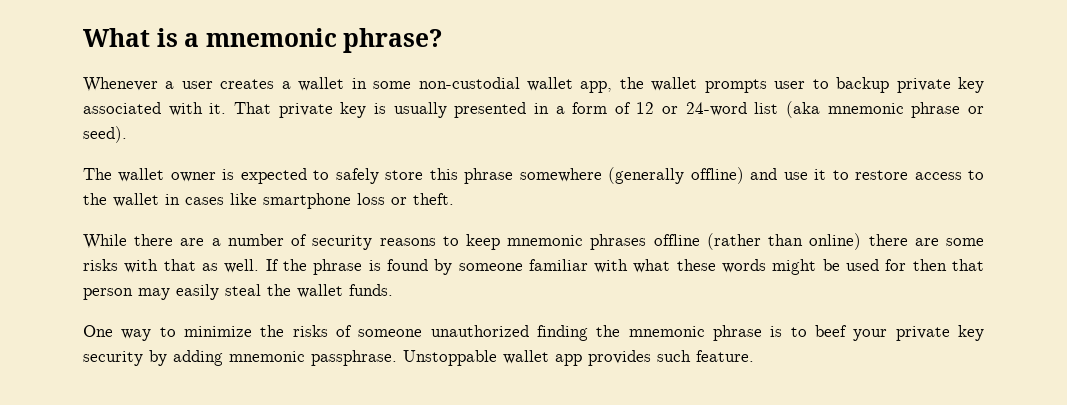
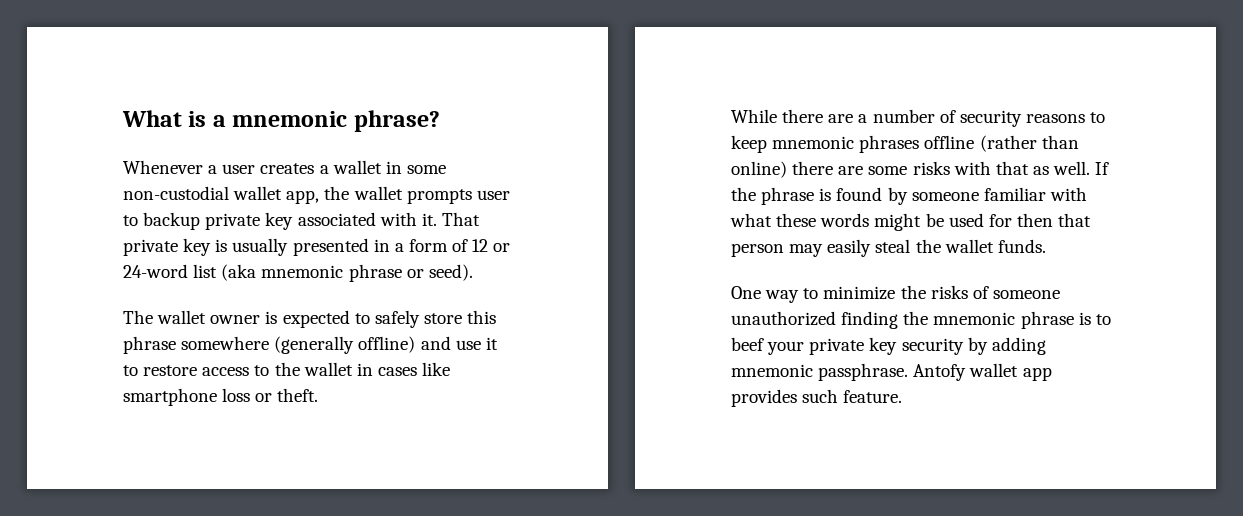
- Unstoppable wallet app provides such feature.
+ Antofy wallet app provides such feature.

